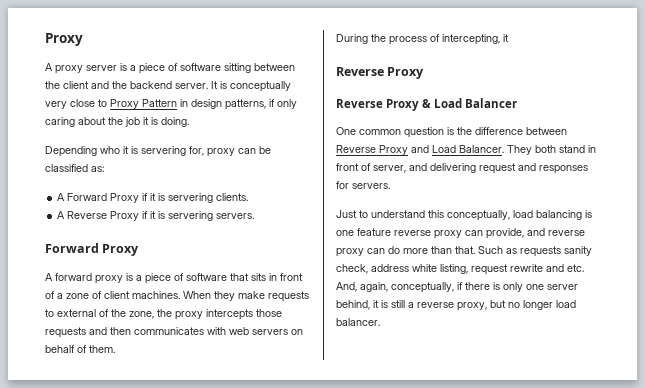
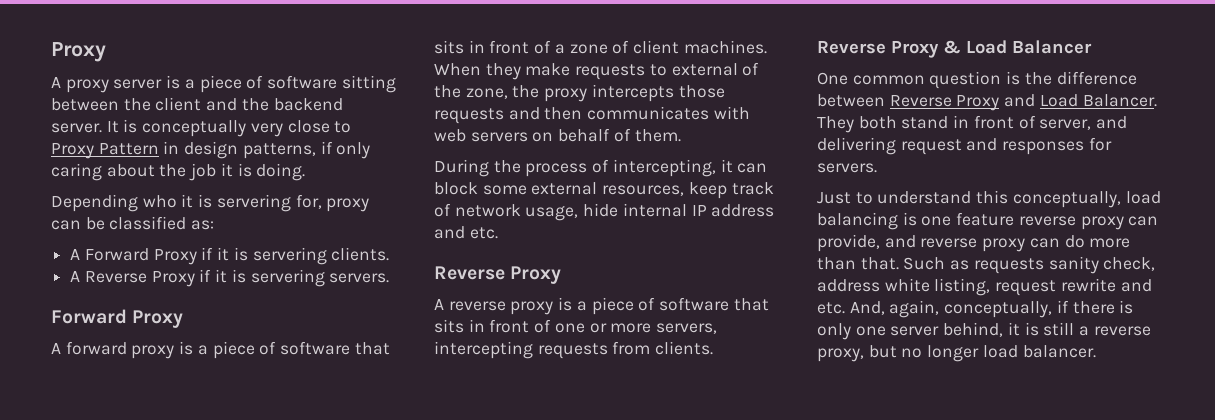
- During the process of intercepting, it
+ During the process of intercepting, it can block some external resources, keep track of network usage, hide internal IP address and etc.
  Reverse Proxy
+ A reverse proxy is a piece of software that sits in front of one or more servers, intercepting requests from clients.

